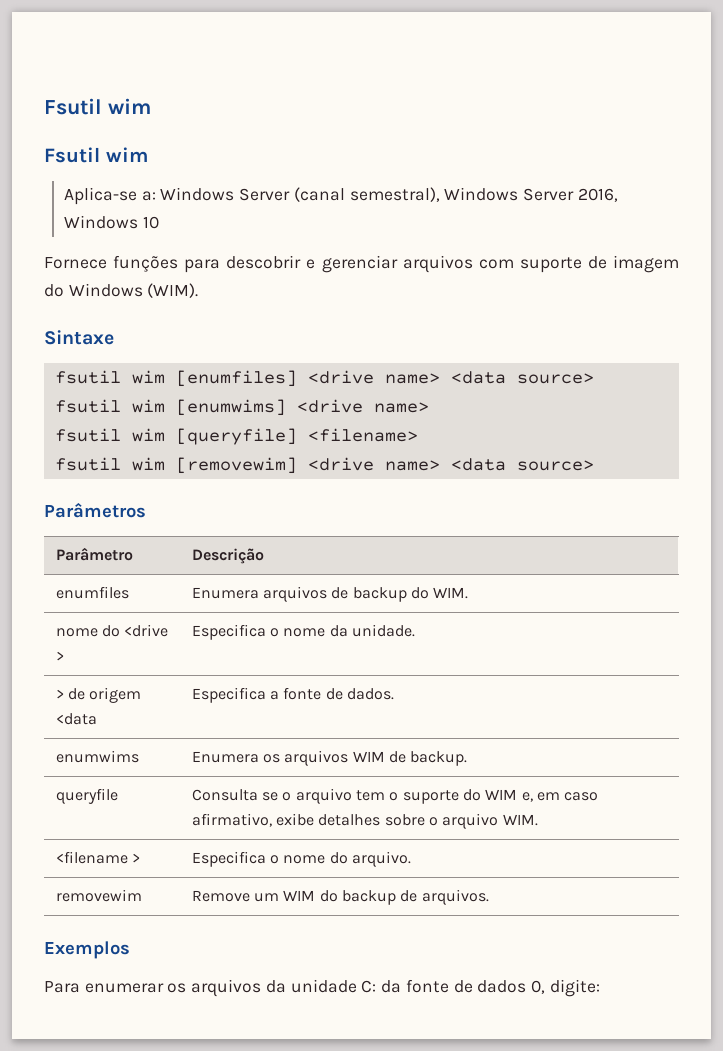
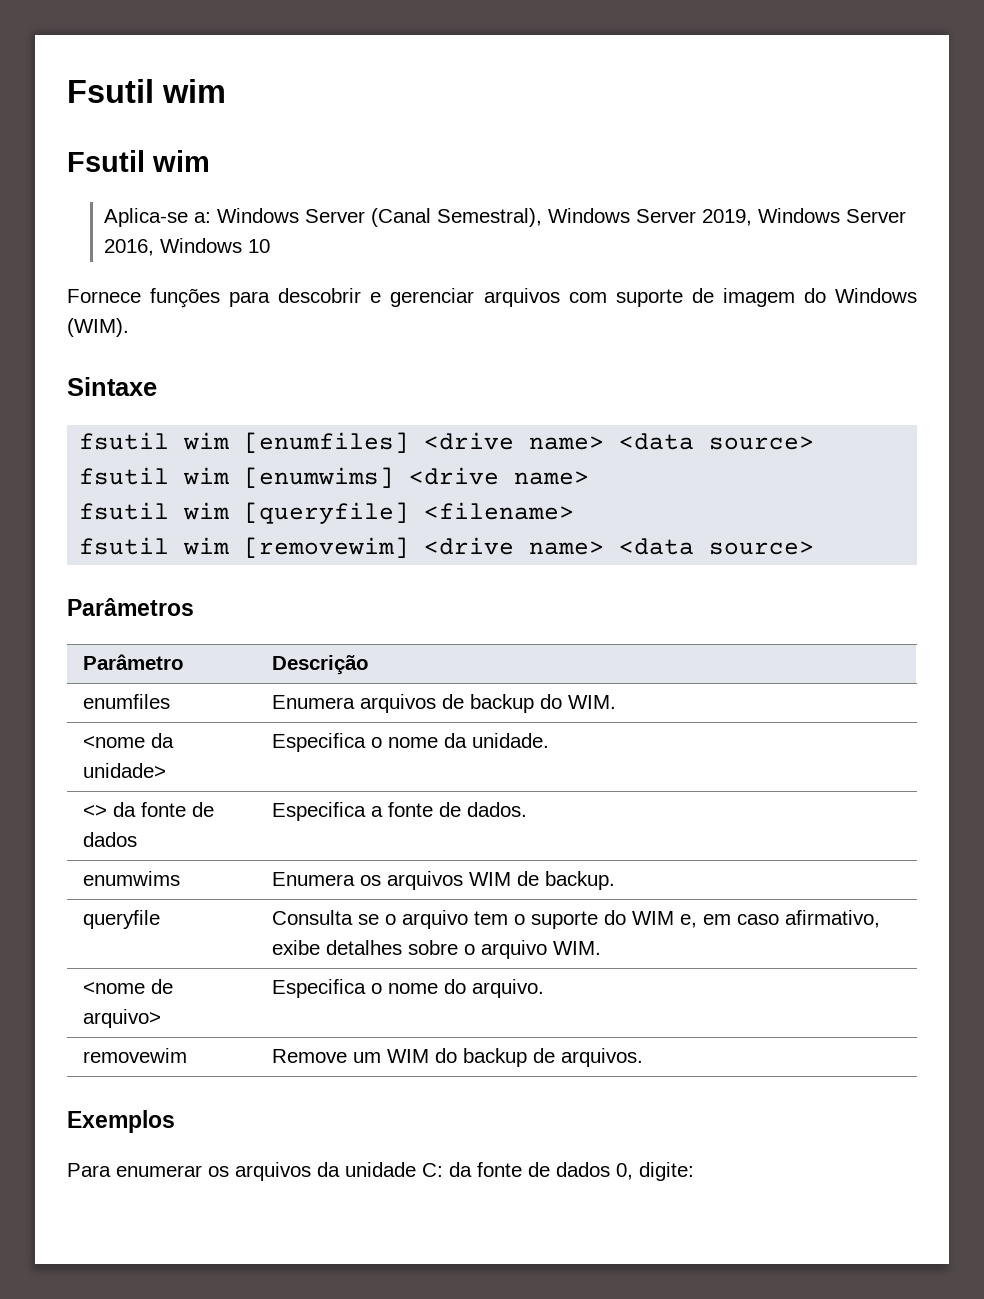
- Aplica-se a: Windows Server (canal semestral), Windows Server 2016, Windows 10
+ Aplica-se a: Windows Server (Canal Semestral), Windows Server 2019, Windows Server 2016, Windows 10
- nome do <drive > | Especifica o nome da unidade.
+ <nome da unidade> | Especifica o nome da unidade.
- > de origem <data | Especifica a fonte de dados.
+ <> da fonte de dados | Especifica a fonte de dados.
- <filename > | Especifica o nome do arquivo.
+ <nome de arquivo> | Especifica o nome do arquivo.

